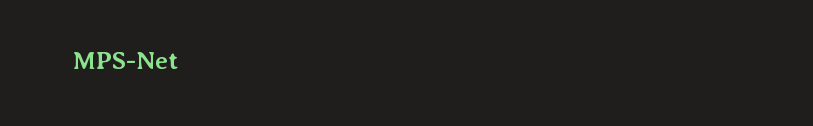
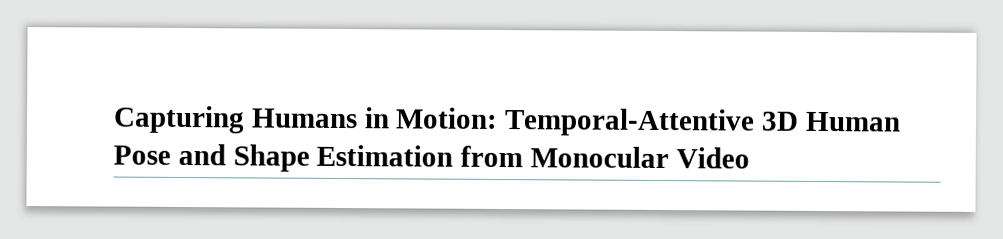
- MPS-Net
+ Capturing Humans in Motion: Temporal-Attentive 3D Human Pose and Shape Estimation from Monocular Video

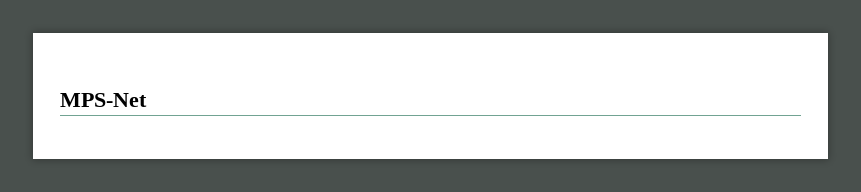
- Capturing Humans in Motion: Temporal-Attentive 3D Human Pose and Shape Estimation from Monocular Video
+ MPS-Net

